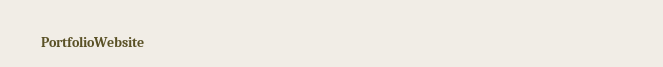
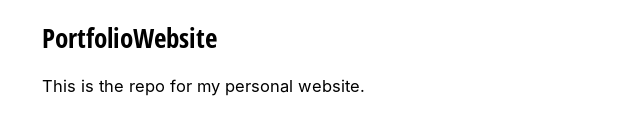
+ This is the repo for my personal website.

